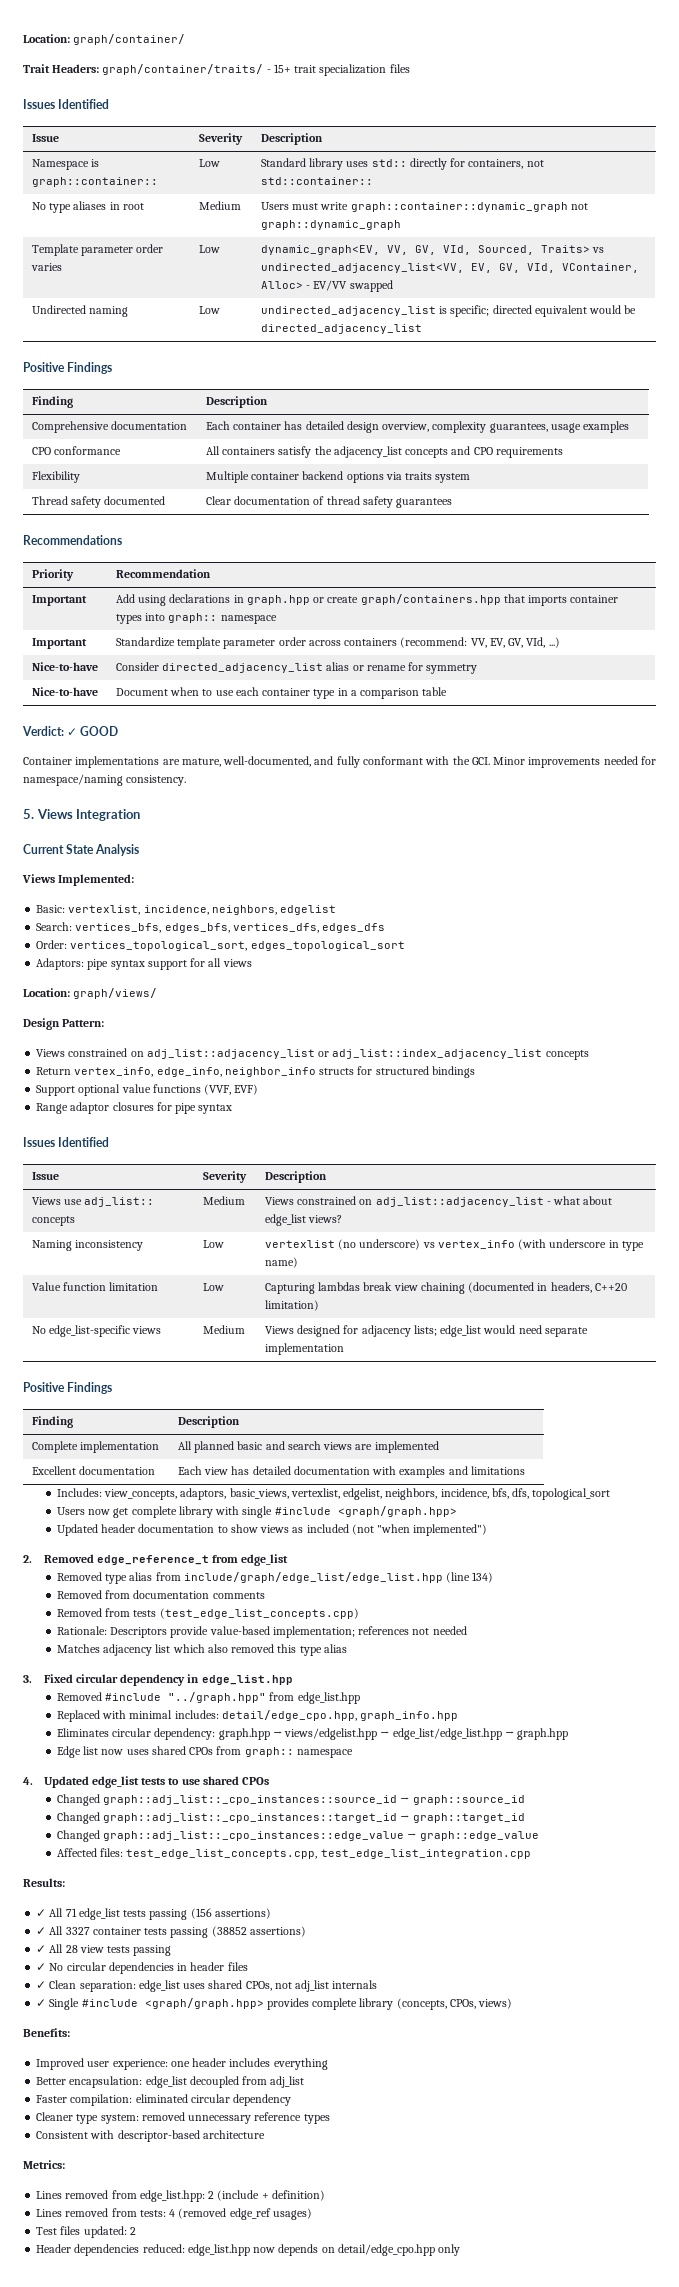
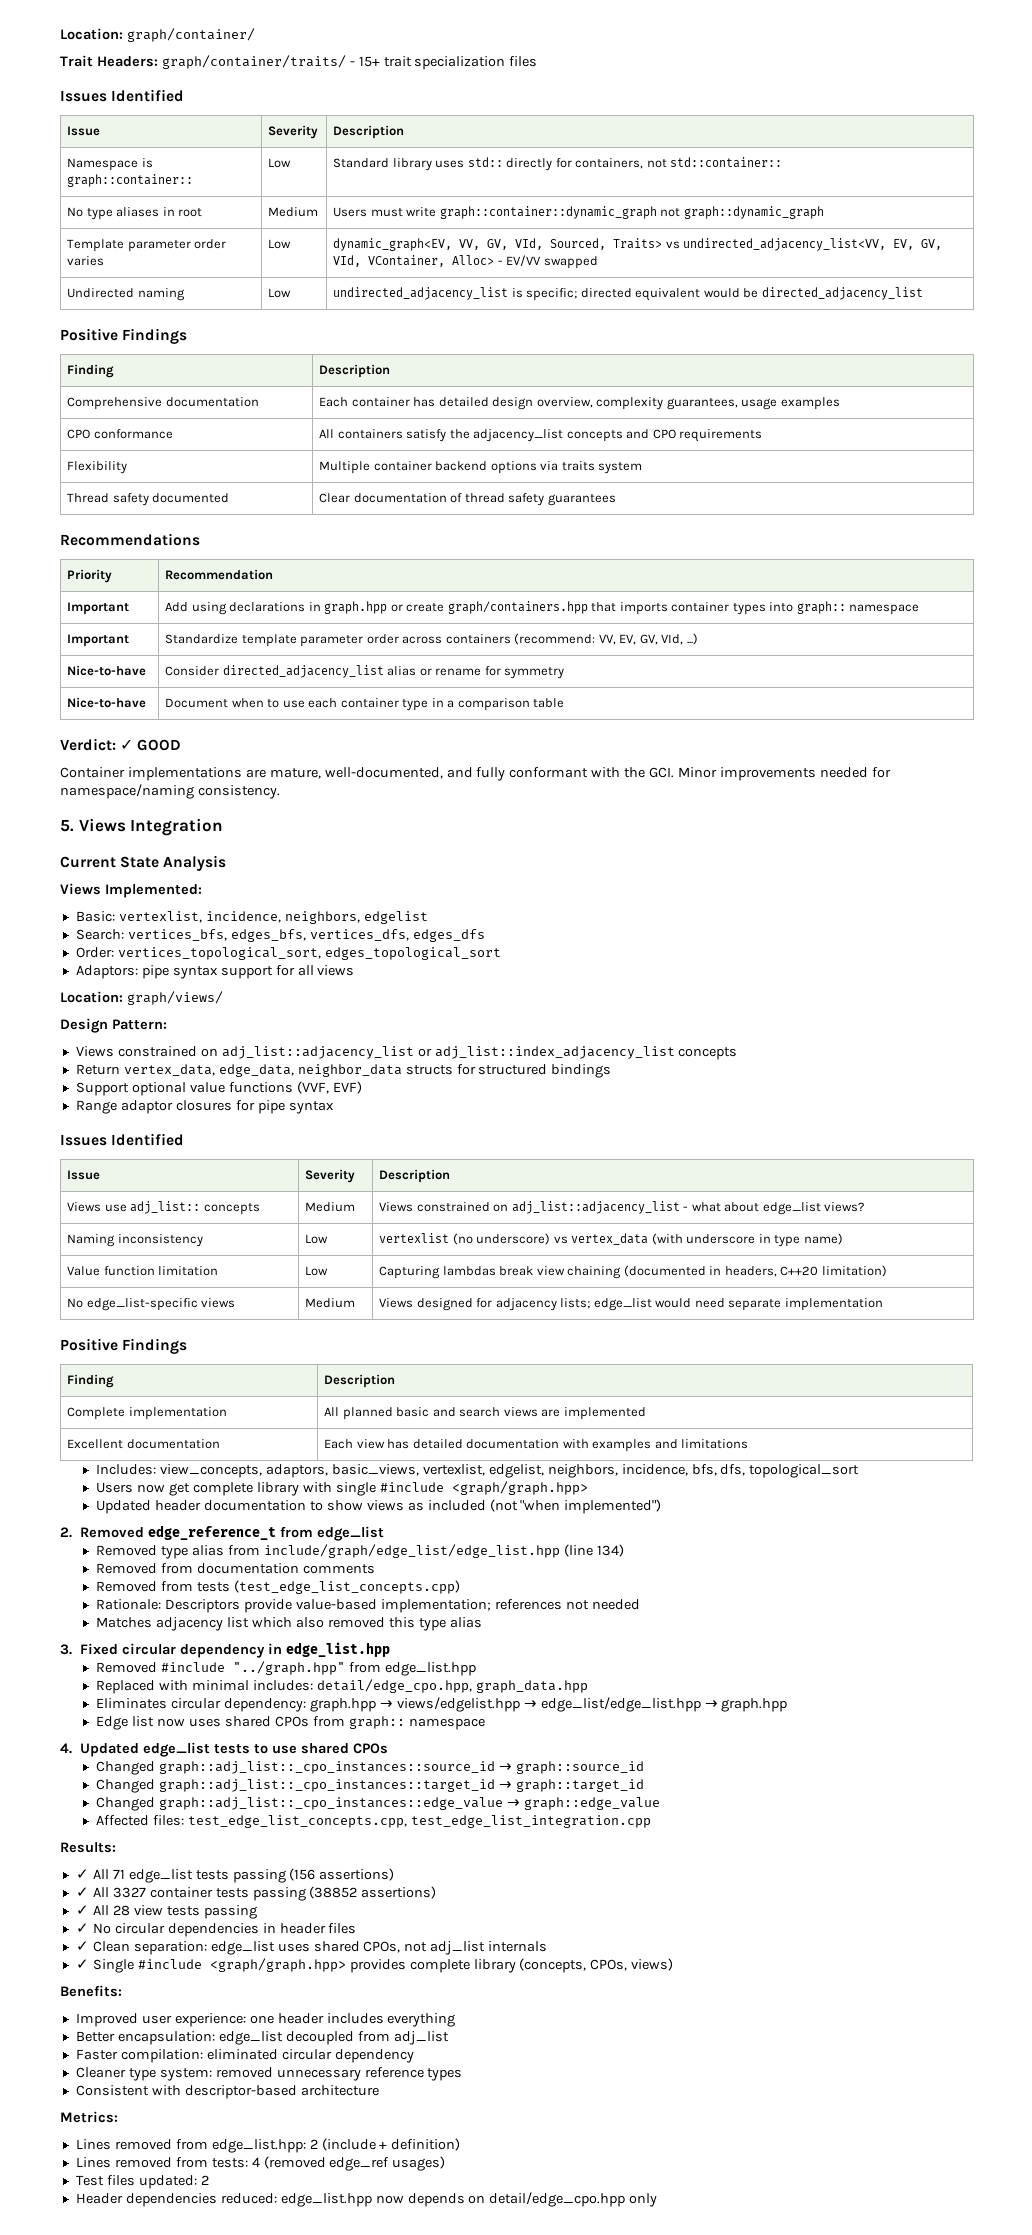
- Return vertex_info, edge_info, neighbor_info structs for structured bindings
+ Return vertex_data, edge_data, neighbor_data structs for structured bindings
- Naming inconsistency | Low | vertexlist (no underscore) vs vertex_info (with underscore in type name)
+ Naming inconsistency | Low | vertexlist (no underscore) vs vertex_data (with underscore in type name)
- Replaced with minimal includes: detail/edge_cpo.hpp, graph_info.hpp
+ Replaced with minimal includes: detail/edge_cpo.hpp, graph_data.hpp

